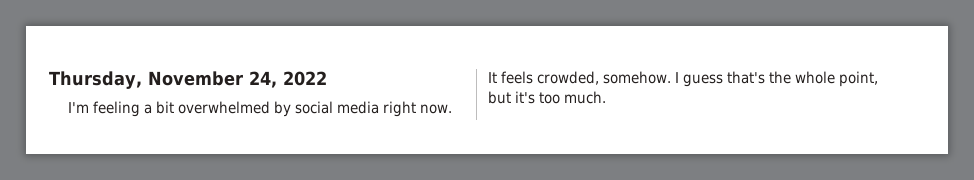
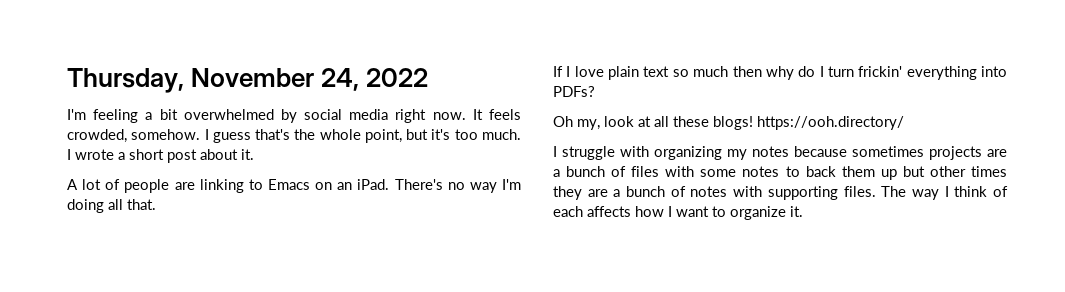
+ I wrote a short post about it.
+ A lot of people are linking to Emacs on an iPad. There's no way I'm doing all that.
+ If I love plain text so much then why do I turn frickin' everything into PDFs?
+ Oh my, look at all these blogs! https://ooh.directory/
+ I struggle with organizing my notes because sometimes projects are a bunch of files with some notes to back them up but other times they are a bunch of notes with supporting files. The way I think of each affects how I want to organize it.

